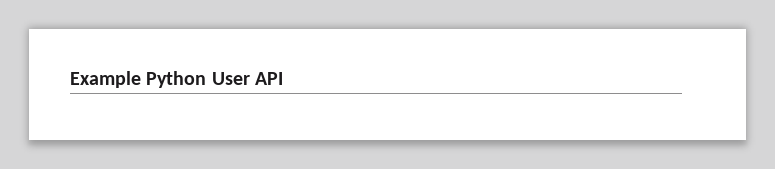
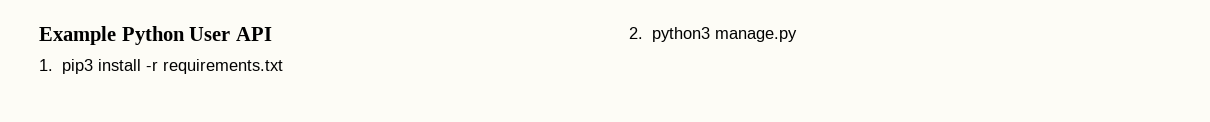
+ 1. pip3 install -r requirements.txt
+ 2. python3 manage.py

